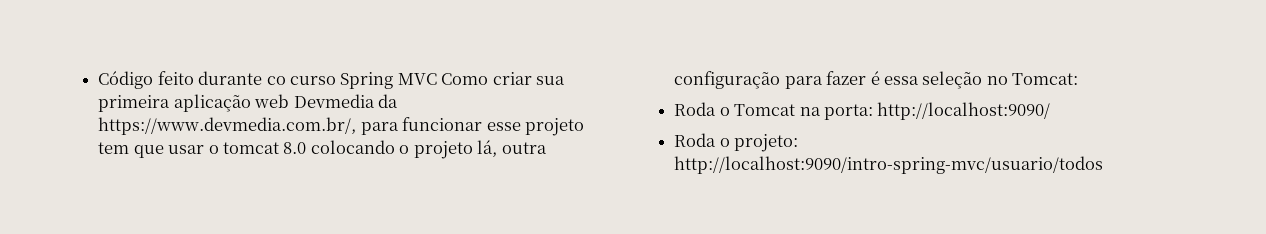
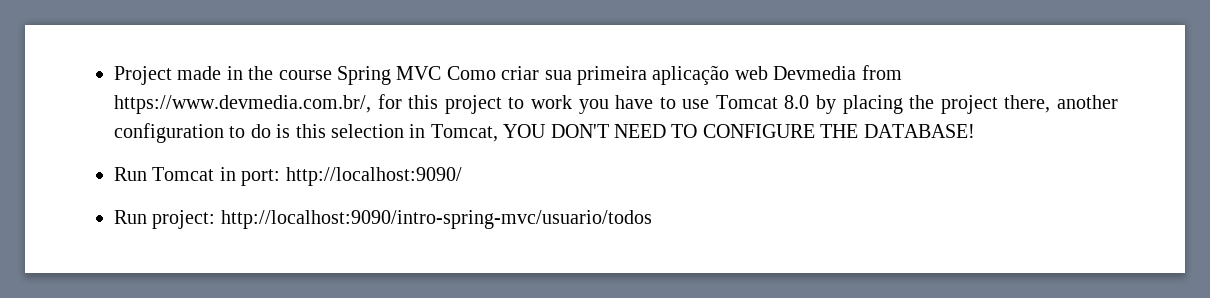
- Código feito durante co curso Spring MVC Como criar sua primeira aplicação web Devmedia da https://www.devmedia.com.br/, para funcionar esse projeto tem que usar o tomcat 8.0 colocando o projeto lá, outra configuração para fazer é essa seleção no Tomcat:
- Roda o Tomcat na porta: http://localhost:9090/
- Roda o projeto: http://localhost:9090/intro-spring-mvc/usuario/todos
+ Project made in the course Spring MVC Como criar sua primeira aplicação web Devmedia from https://www.devmedia.com.br/, for this project to work you have to use Tomcat 8.0 by placing the project there, another configuration to do is this selection in Tomcat, YOU DON'T NEED TO CONFIGURE THE DATABASE!
+ Run Tomcat in port: http://localhost:9090/
+ Run project: http://localhost:9090/intro-spring-mvc/usuario/todos

